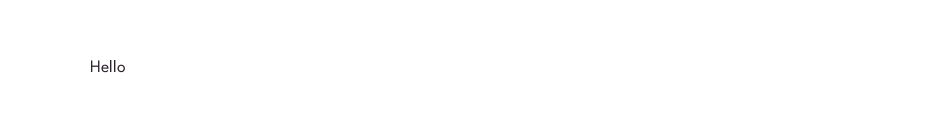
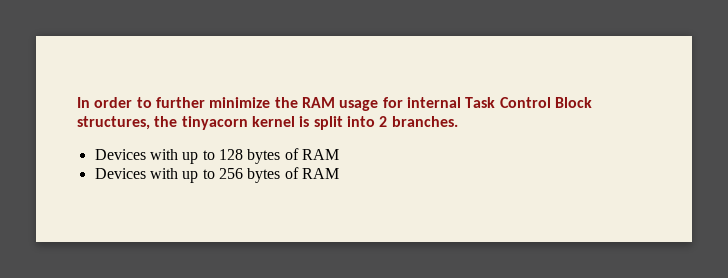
- Hello
+ In order to further minimize the RAM usage for internal Task Control Block structures, the tinyacorn kernel is split into 2 branches.
+ Devices with up to 128 bytes of RAM
+ Devices with up to 256 bytes of RAM

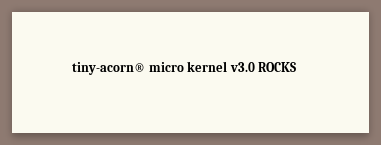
- In order to further minimize the RAM usage for internal Task Control Block structures, the tinyacorn kernel is split into 2 branches.
- Devices with up to 128 bytes of RAM
- Devices with up to 256 bytes of RAM
+ tiny-acorn® micro kernel v3.0 ROCKS

